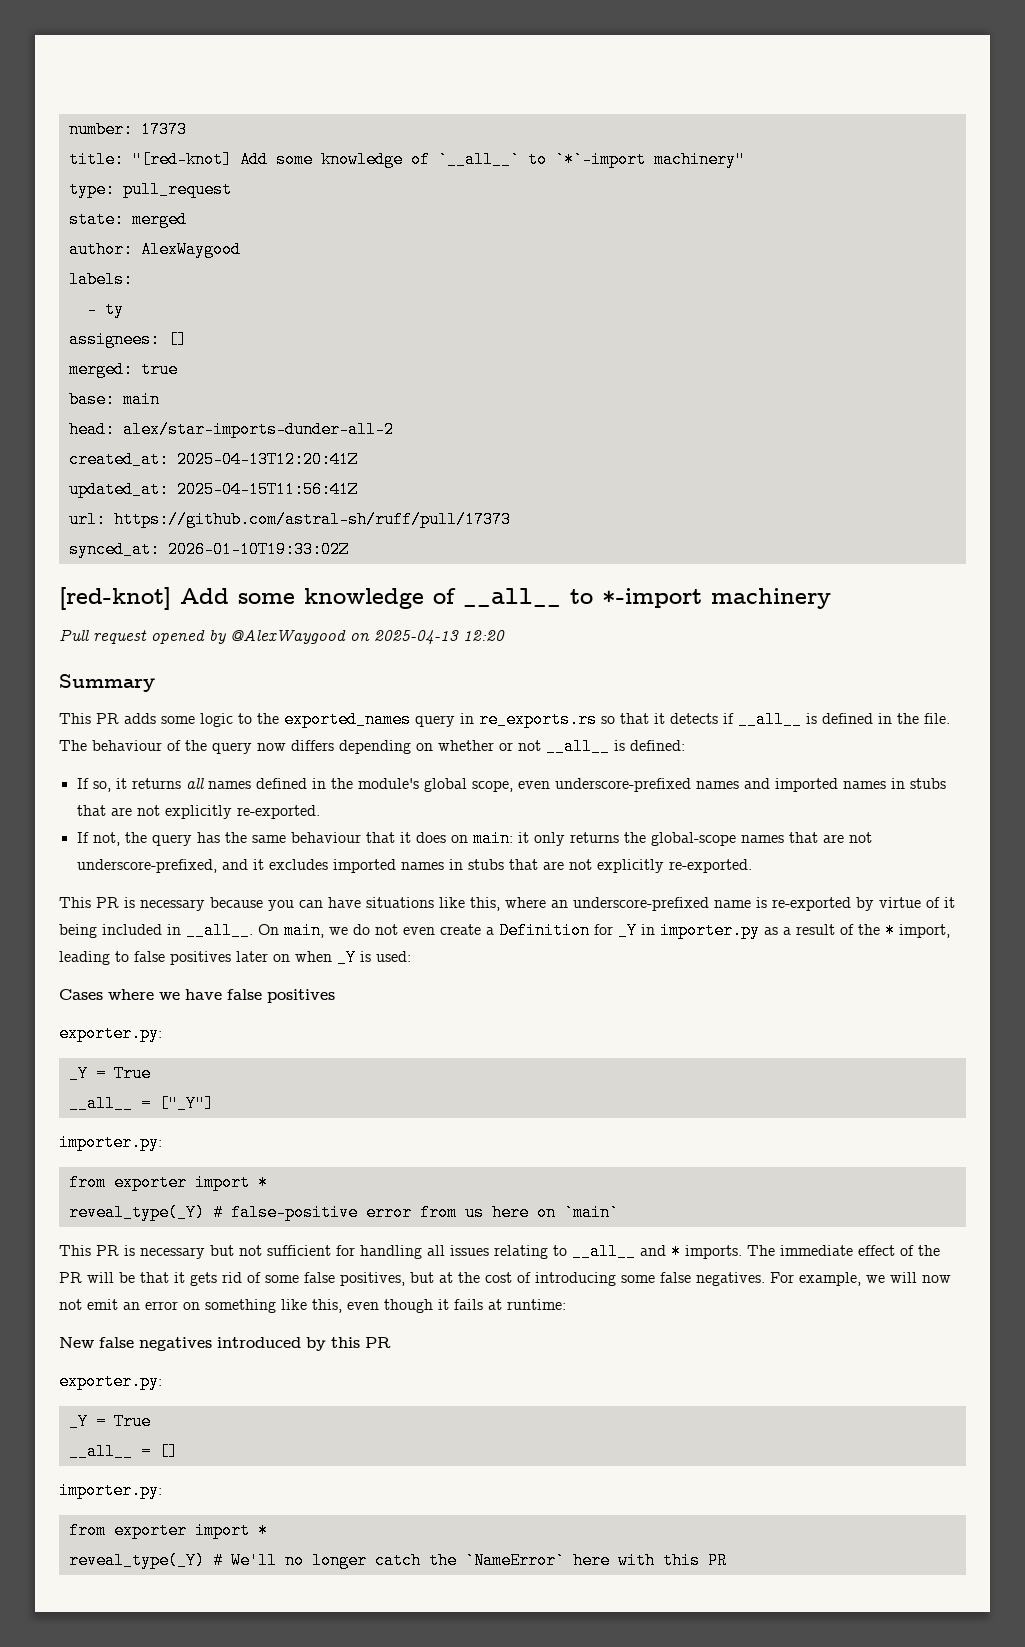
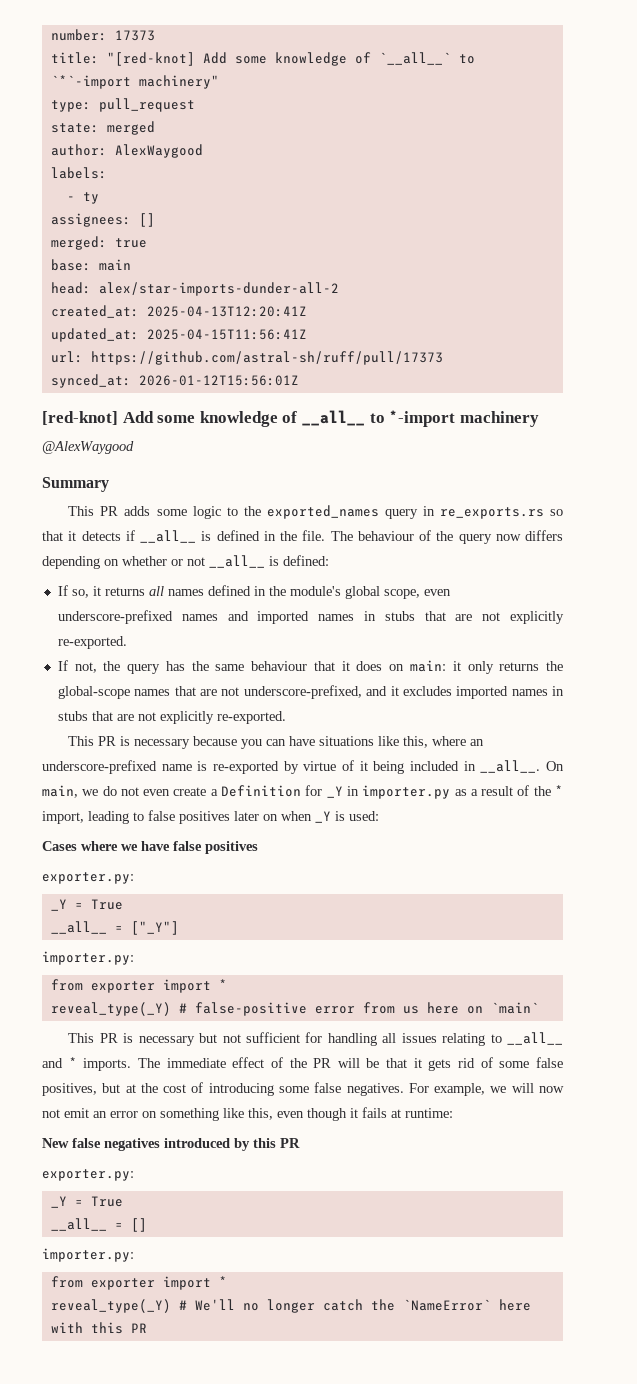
- synced_at: 2026-01-10T19:33:02Z
+ synced_at: 2026-01-12T15:56:01Z
- Pull request opened by @AlexWaygood on 2025-04-13 12:20
+ @AlexWaygood

